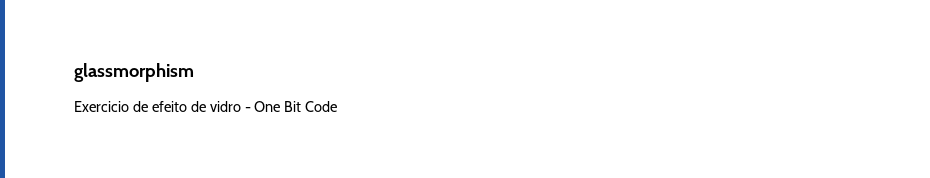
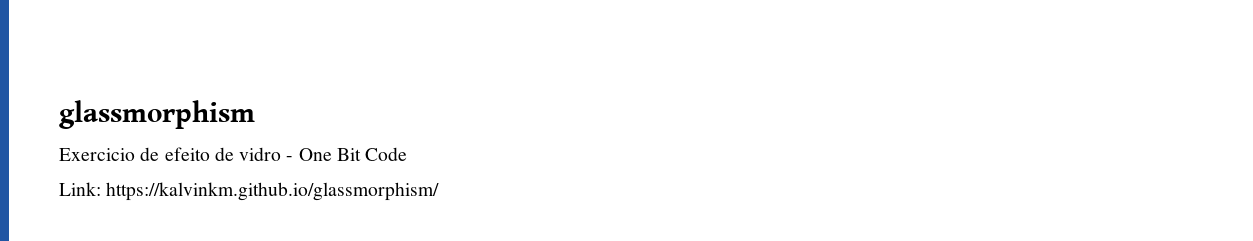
+ Link: https://kalvinkm.github.io/glassmorphism/

